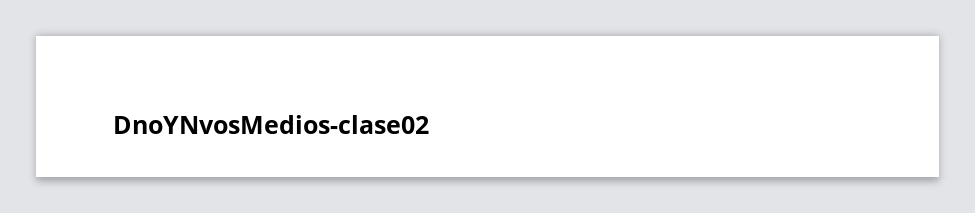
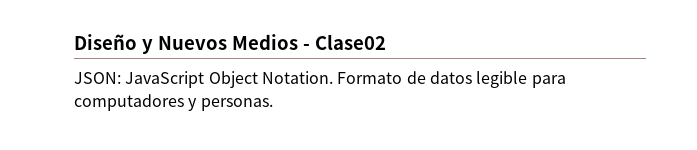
- DnoYNvosMedios-clase02
+ Diseño y Nuevos Medios - Clase02
+ JSON: JavaScript Object Notation. Formato de datos legible para computadores y personas.

